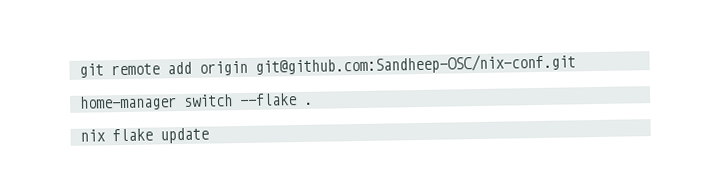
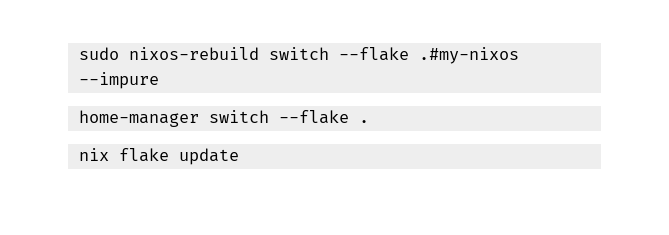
- git remote add origin git@github.com:Sandheep-OSC/nix-conf.git
+ sudo nixos-rebuild switch --flake .#my-nixos --impure

